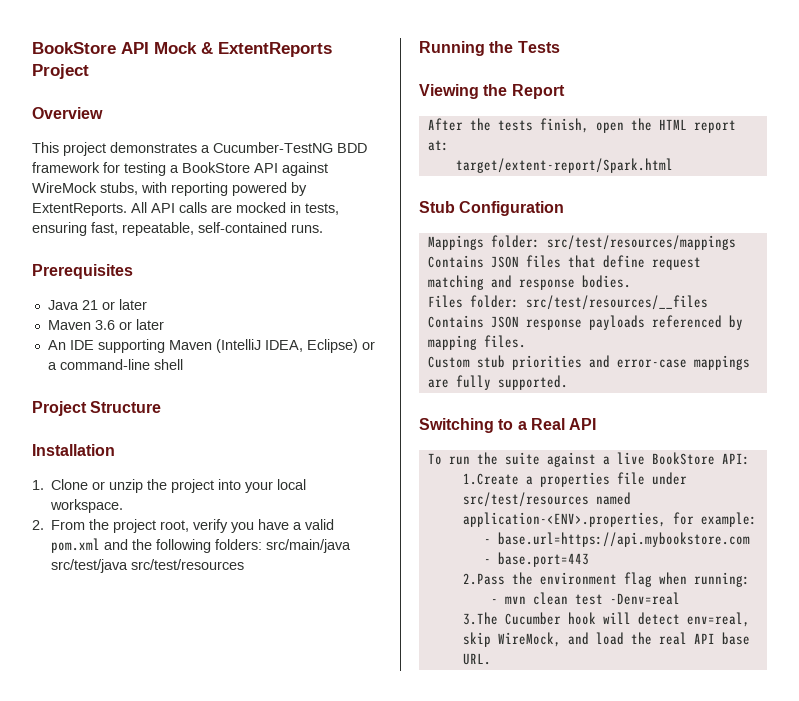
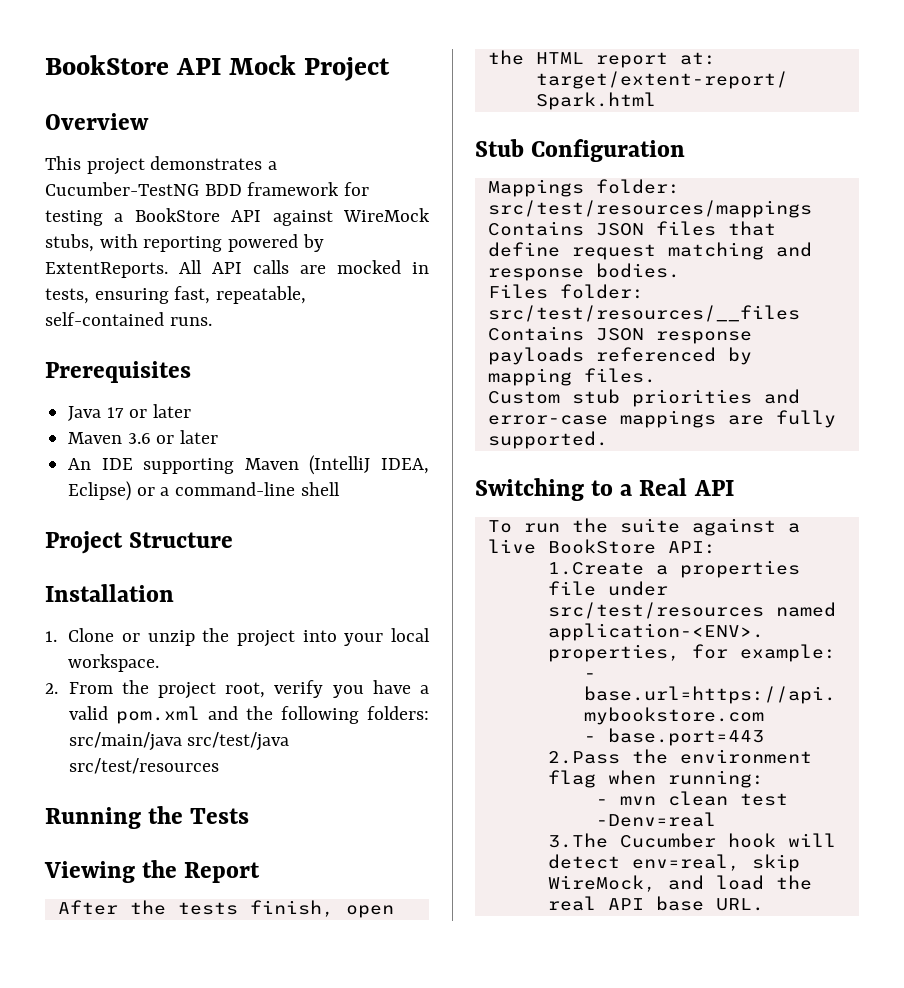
- BookStore API Mock & ExtentReports Project
+ BookStore API Mock Project
- Java 21 or later
+ Java 17 or later

